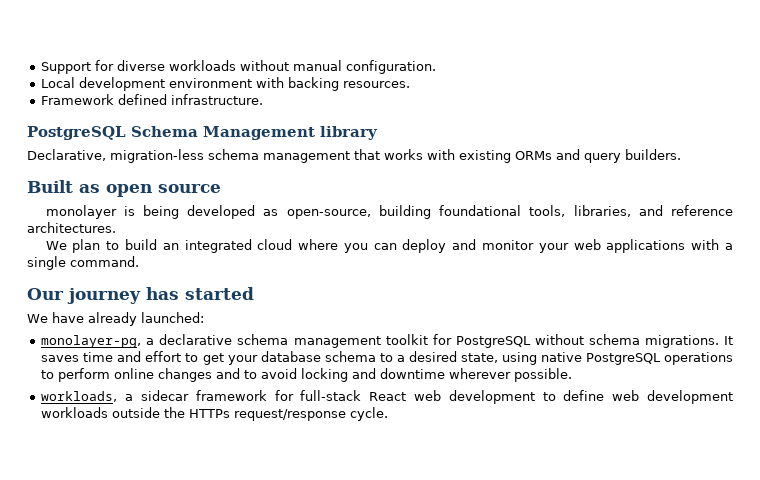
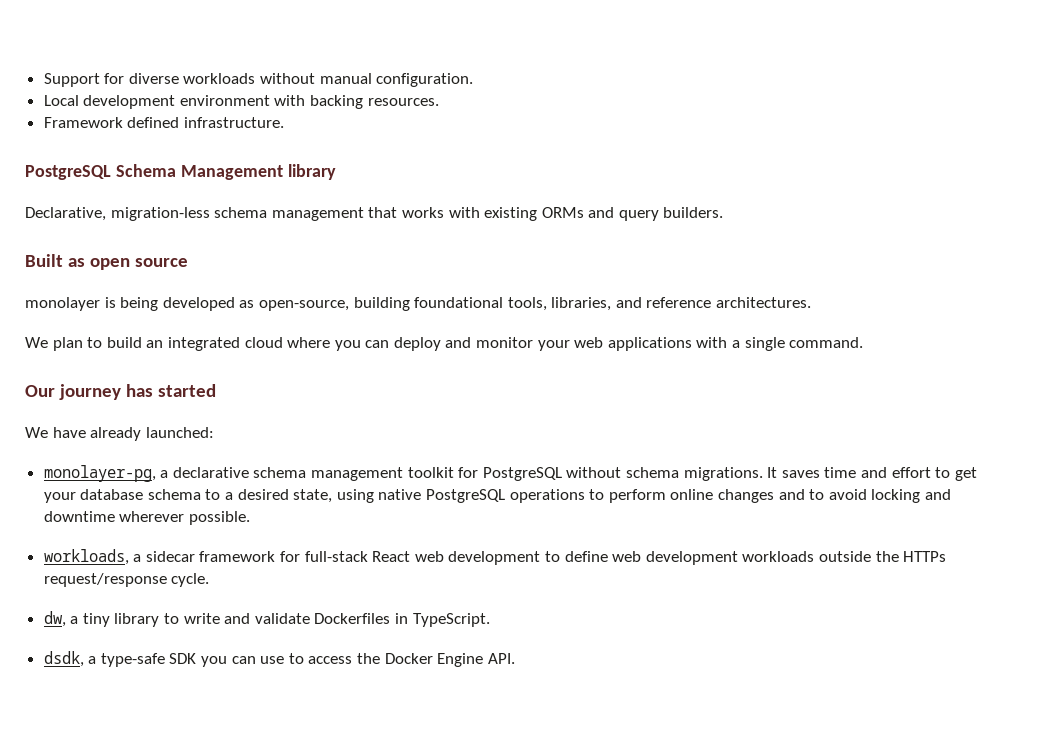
+ dw, a tiny library to write and validate Dockerfiles in TypeScript.
+ dsdk, a type-safe SDK you can use to access the Docker Engine API.

